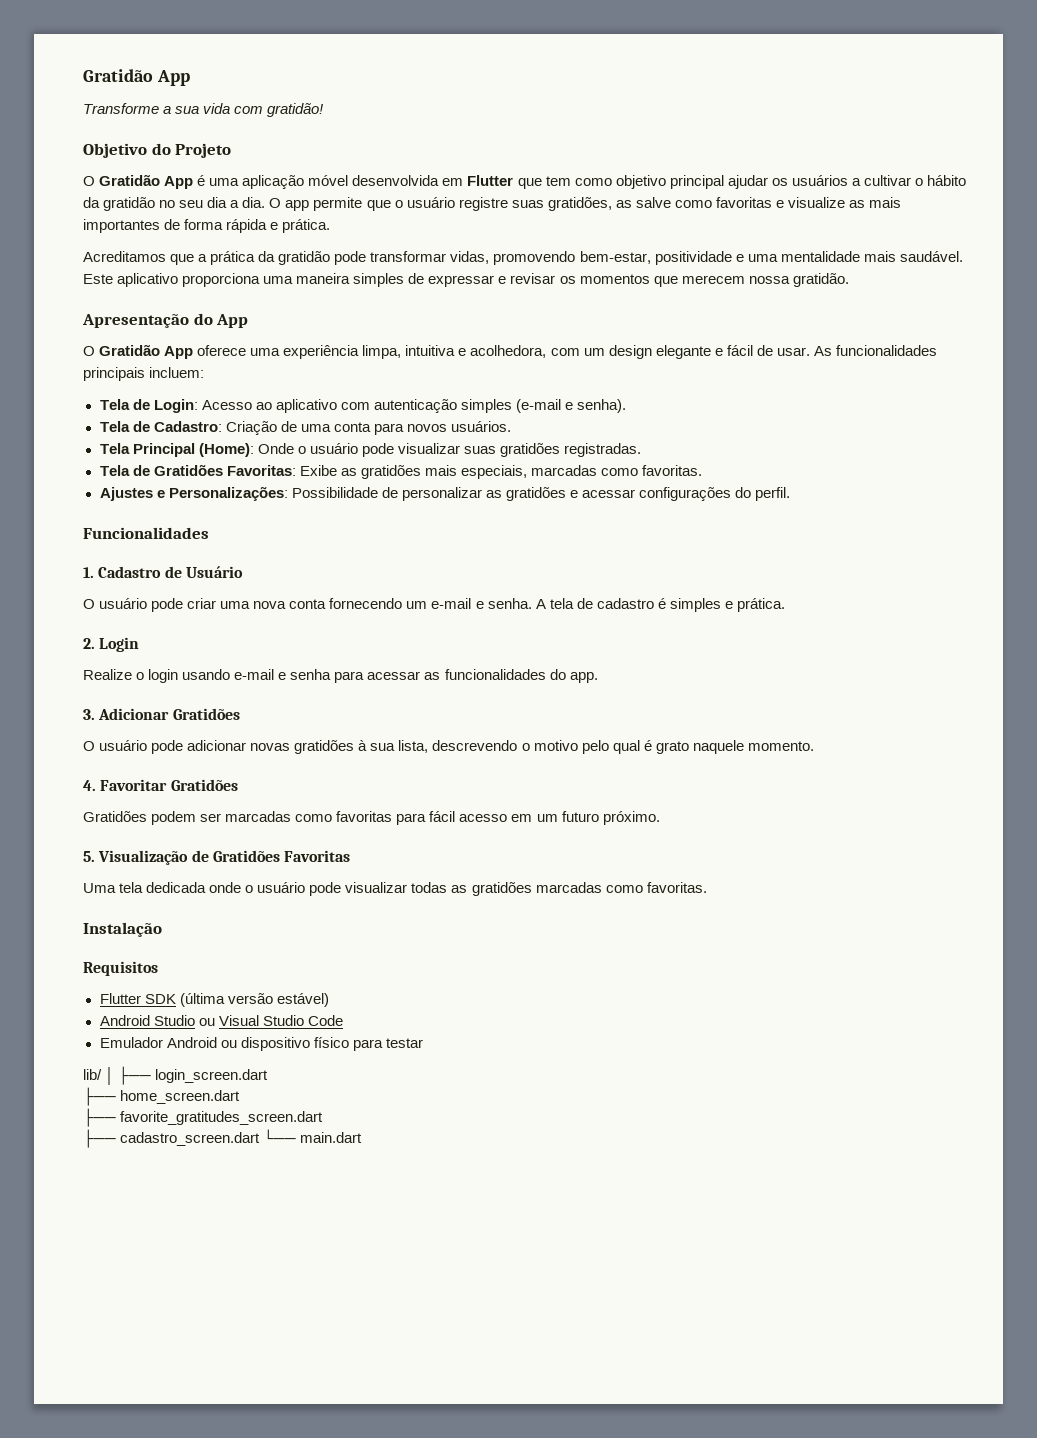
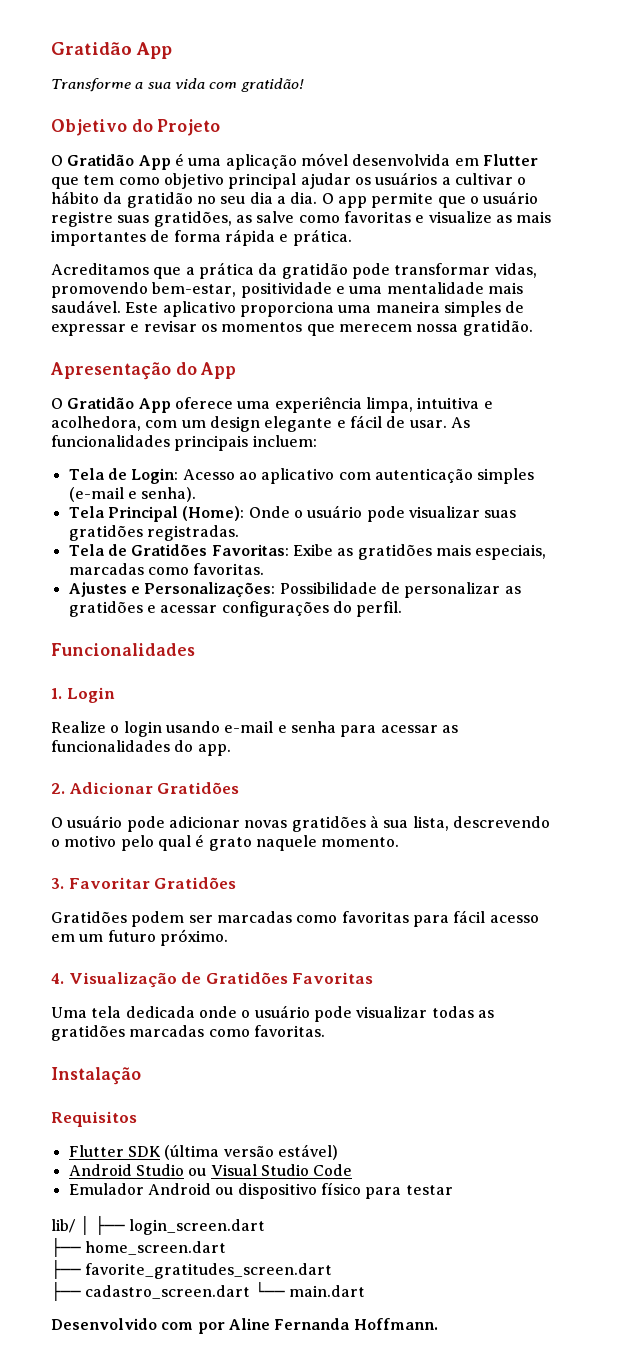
- Tela de Cadastro: Criação de uma conta para novos usuários.
- 1. Cadastro de Usuário
- O usuário pode criar uma nova conta fornecendo um e-mail e senha. A tela de cadastro é simples e prática.
- 2. Login
+ 1. Login
- 3. Adicionar Gratidões
+ 2. Adicionar Gratidões
- 4. Favoritar Gratidões
+ 3. Favoritar Gratidões
- 5. Visualização de Gratidões Favoritas
+ 4. Visualização de Gratidões Favoritas
+ Desenvolvido com por Aline Fernanda Hoffmann.

